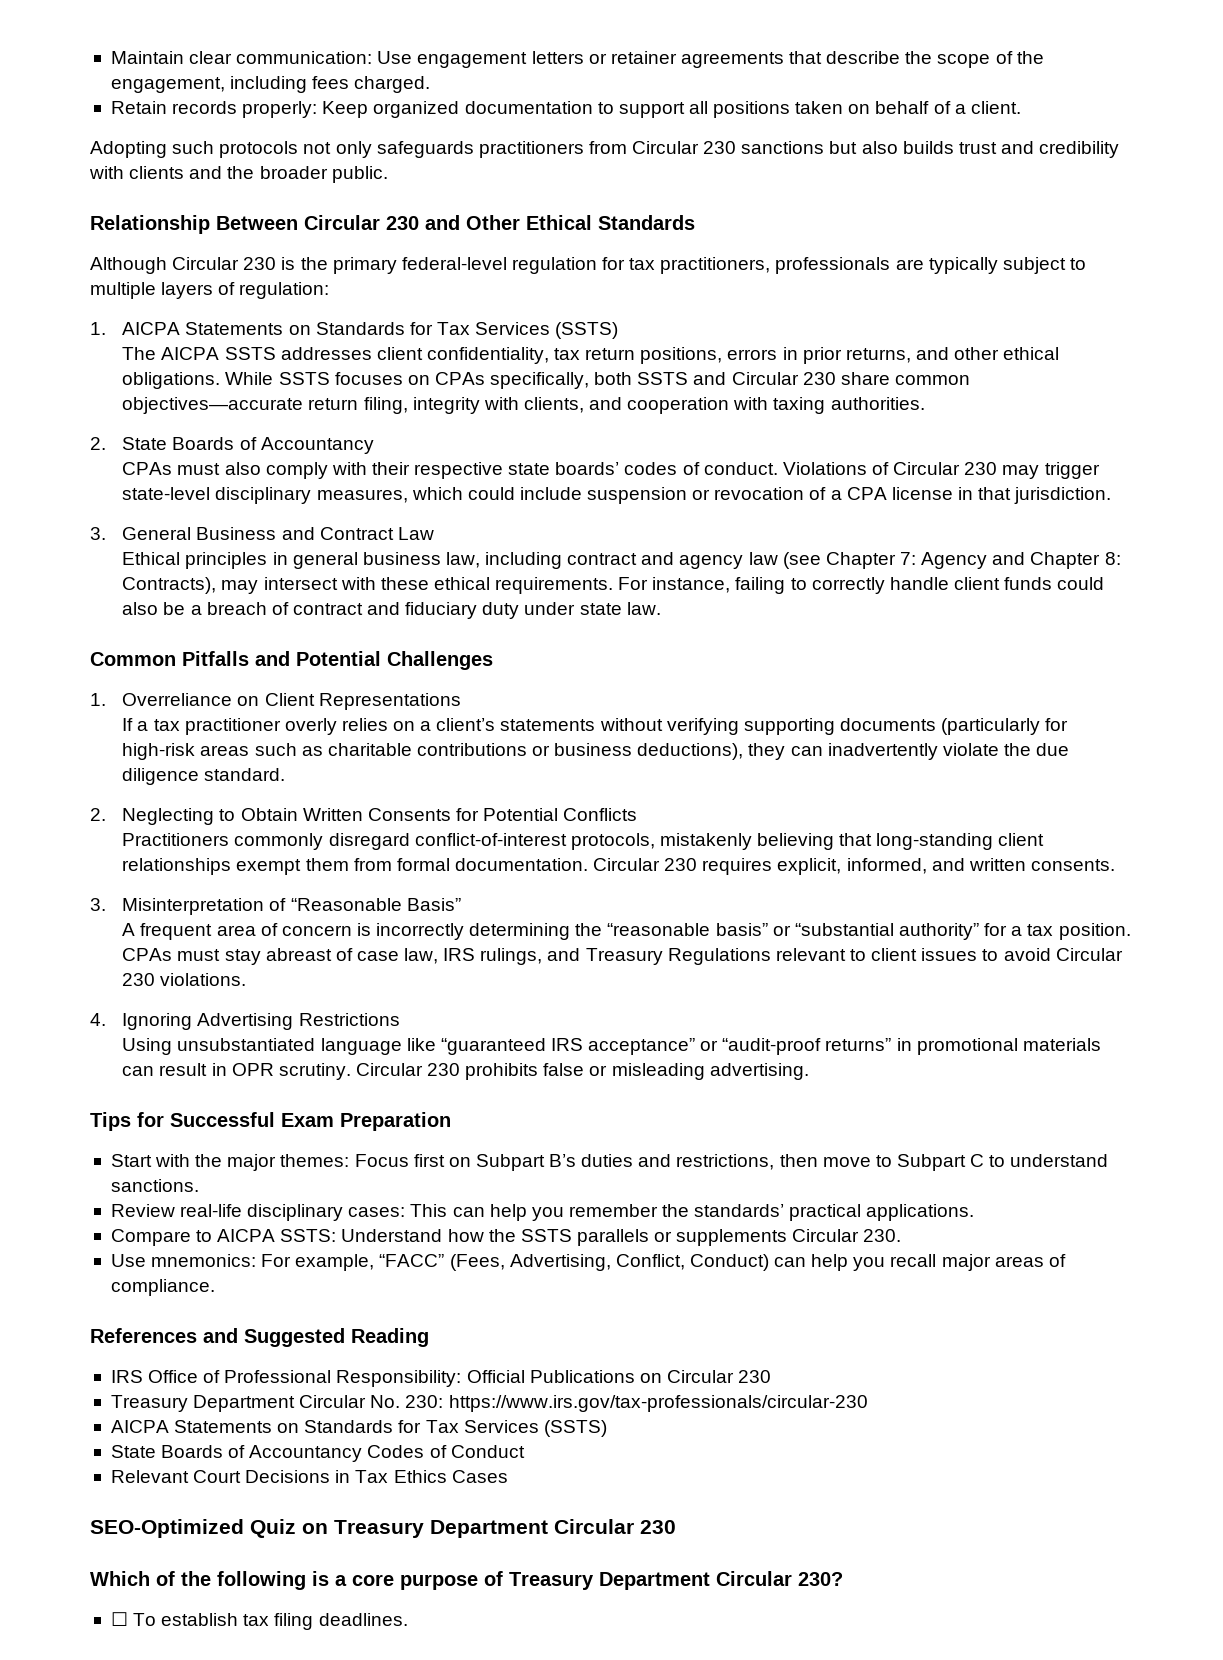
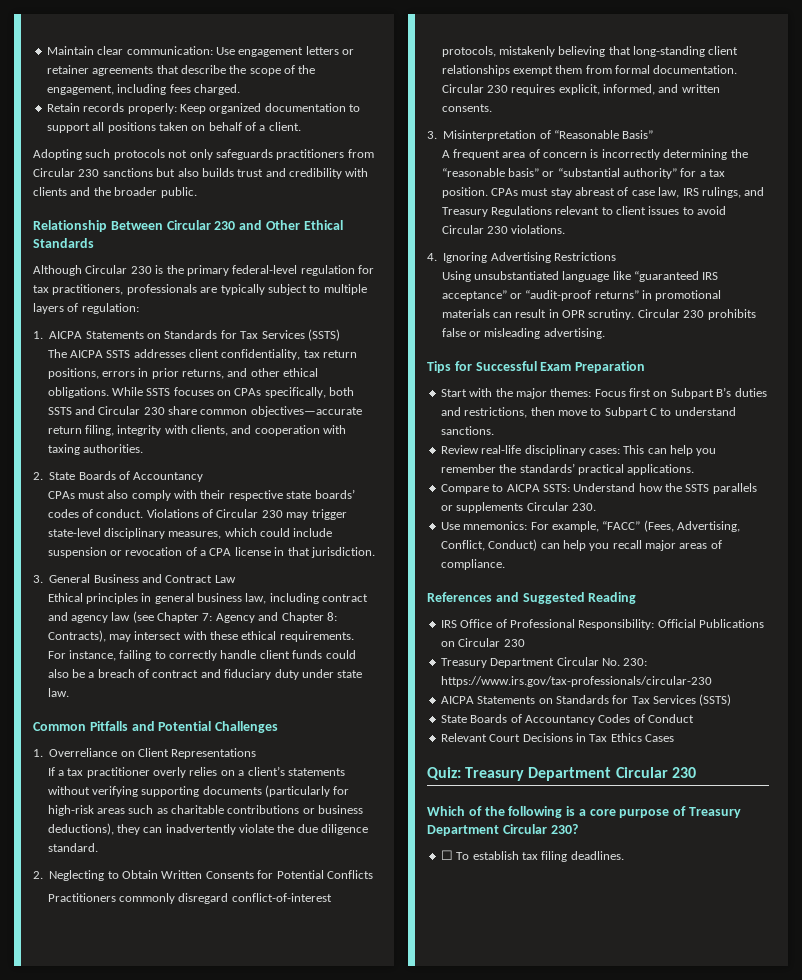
- SEO-Optimized Quiz on Treasury Department Circular 230
+ Quiz: Treasury Department Circular 230

